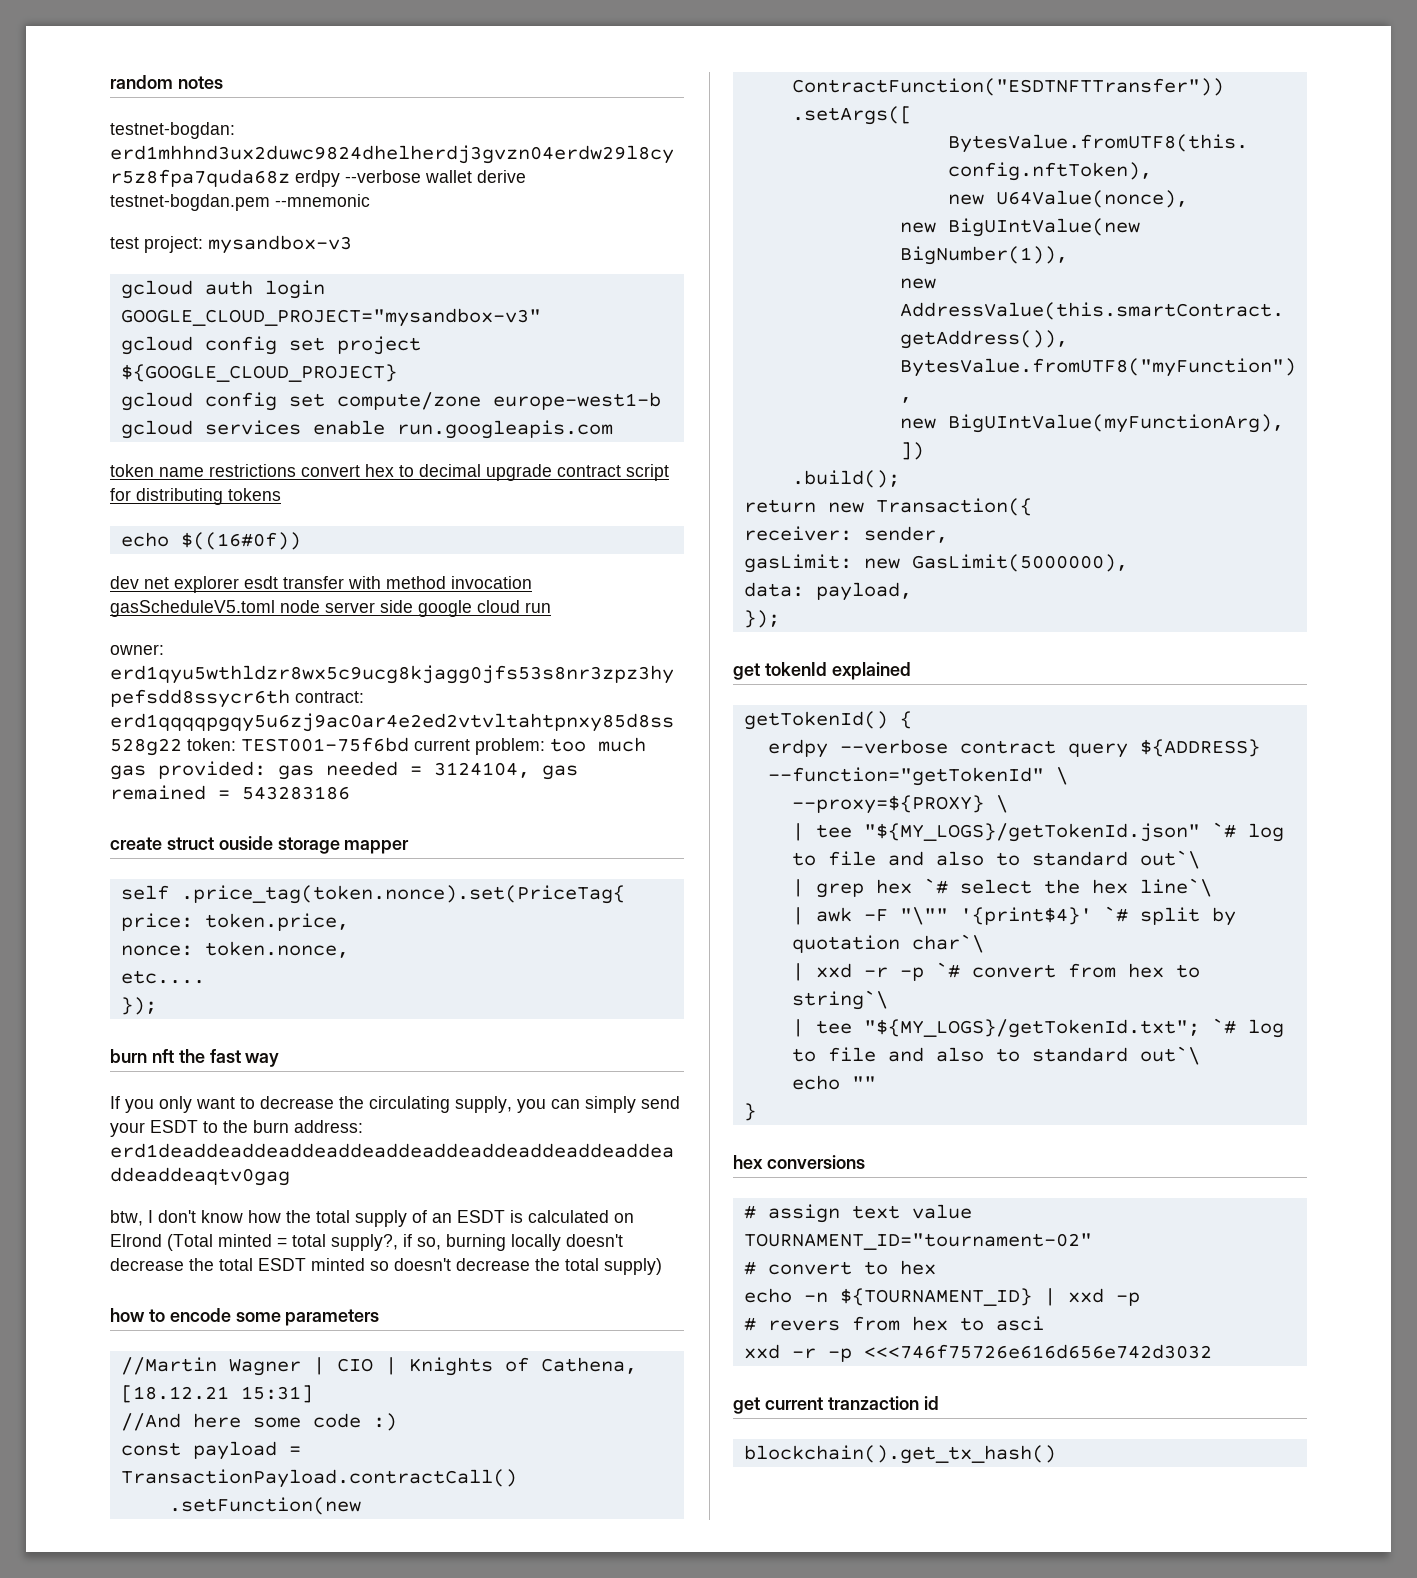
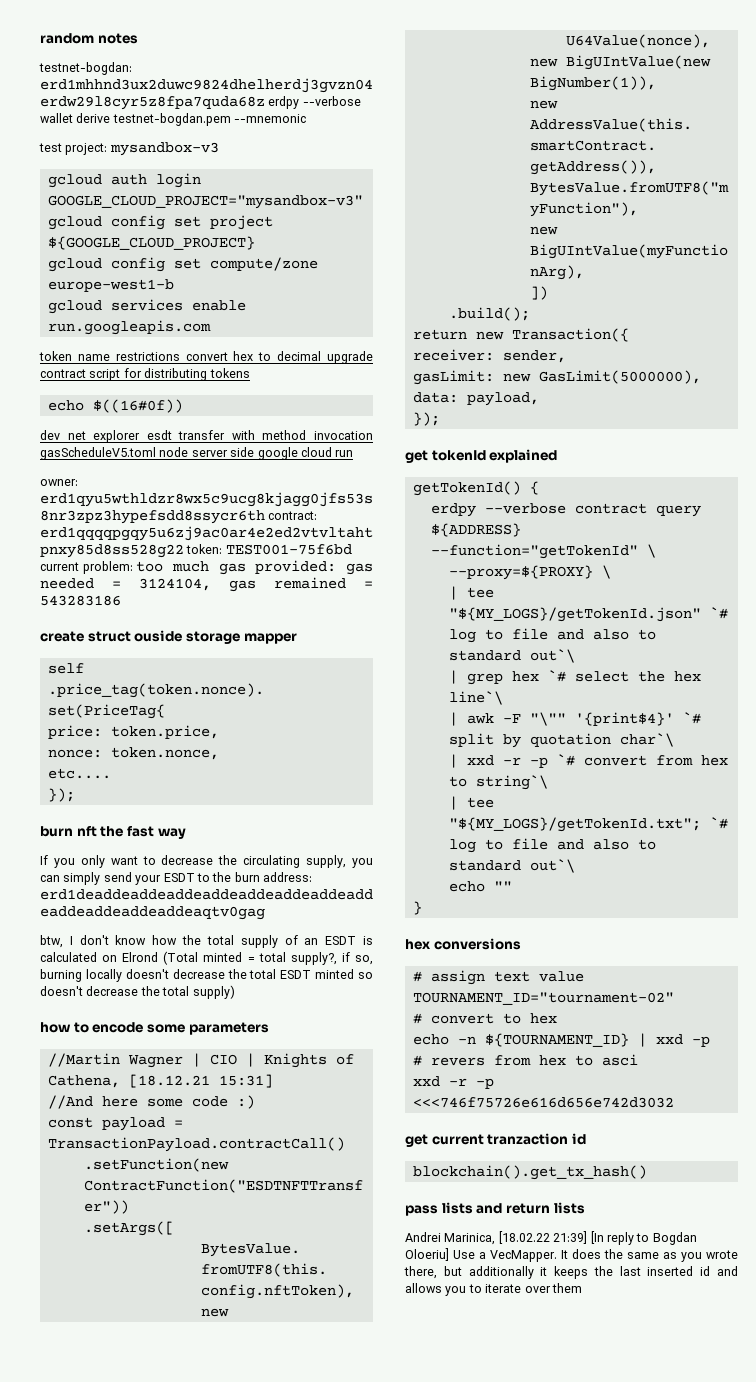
+ pass lists and return lists
+ Andrei Marinica, [18.02.22 21:39] [In reply to Bogdan Oloeriu] Use a VecMapper. It does the same as you wrote there, but additionally it keeps the last inserted id and allows you to iterate over them

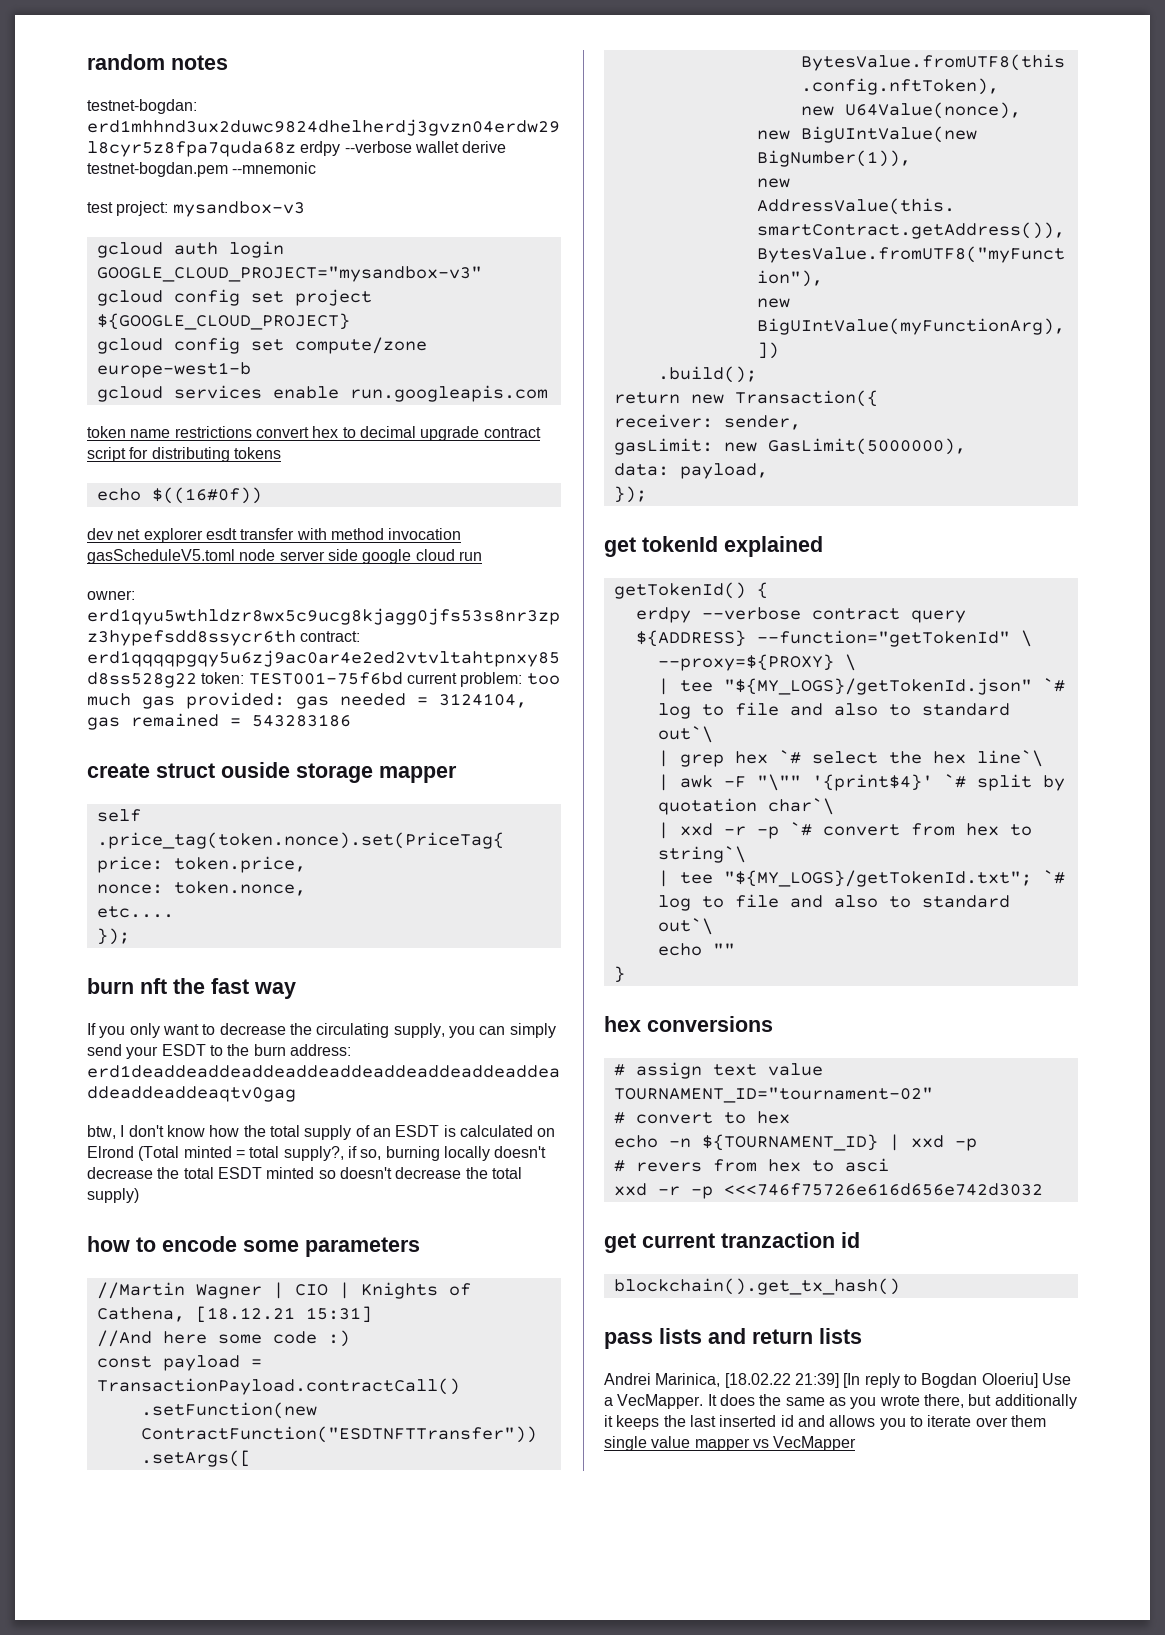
- It does the same as you wrote there, but additionally it keeps the last inserted id and allows you to iterate over them
+ It does the same as you wrote there, but additionally it keeps the last inserted id and allows you to iterate over them single value mapper vs VecMapper

